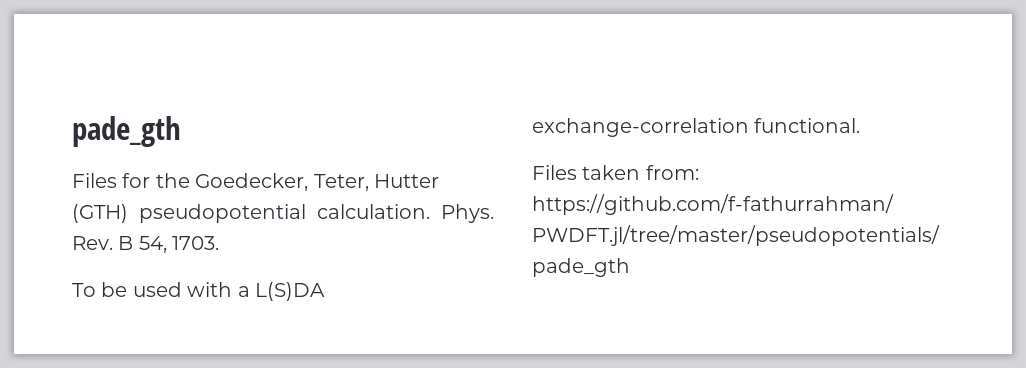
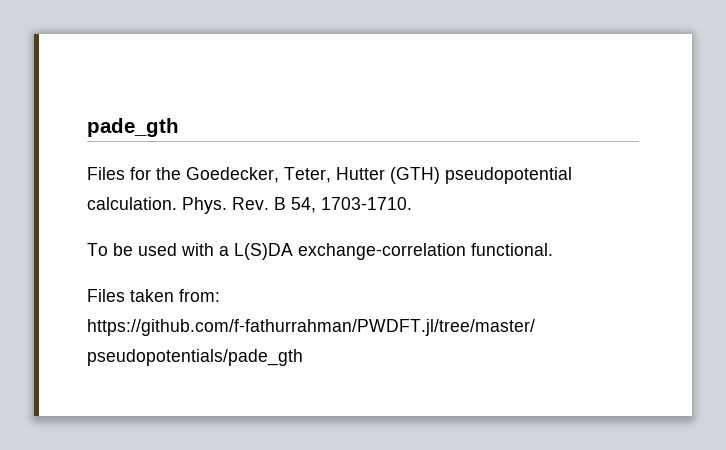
- Rev. B 54, 1703.
+ Rev. B 54, 1703-1710.

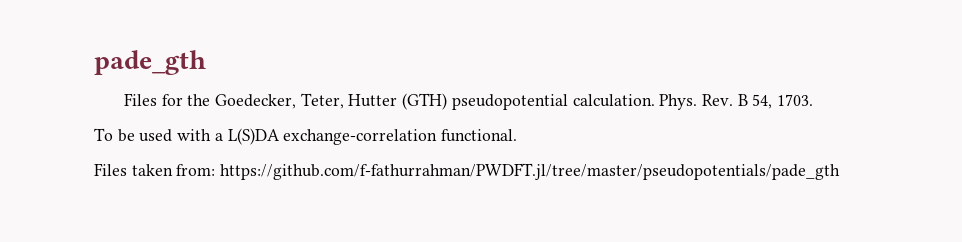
- Rev. B 54, 1703-1710.
+ Rev. B 54, 1703.

